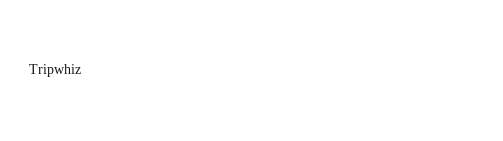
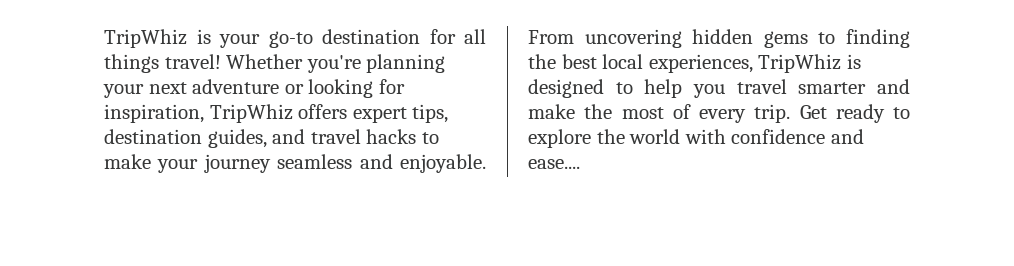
- Tripwhiz
+ TripWhiz is your go-to destination for all things travel! Whether you're planning your next adventure or looking for inspiration, TripWhiz offers expert tips, destination guides, and travel hacks to make your journey seamless and enjoyable. From uncovering hidden gems to finding the best local experiences, TripWhiz is designed to help you travel smarter and make the most of every trip. Get ready to explore the world with confidence and ease....

